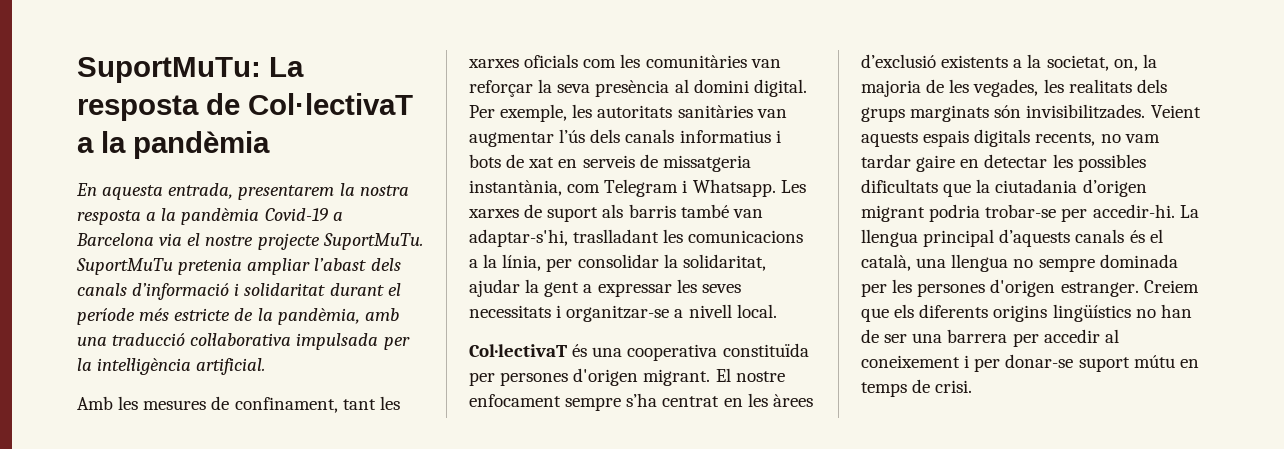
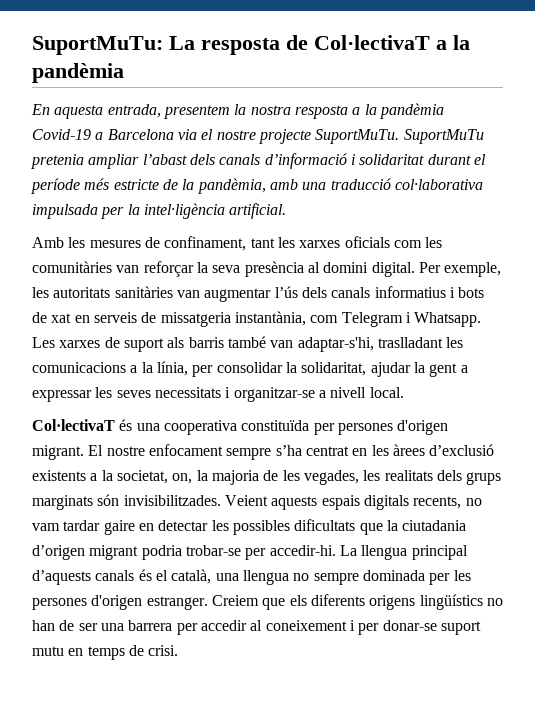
- En aquesta entrada, presentarem la nostra resposta a la pandèmia Covid-19 a Barcelona via el nostre projecte SuportMuTu.
+ En aquesta entrada, presentem la nostra resposta a la pandèmia Covid-19 a Barcelona via el nostre projecte SuportMuTu.
- Creiem que els diferents origins lingüístics no han de ser una barrera per accedir al coneixement i per donar-se suport mútu en temps de crisi.
+ Creiem que els diferents origens lingüístics no han de ser una barrera per accedir al coneixement i per donar-se suport mutu en temps de crisi.

